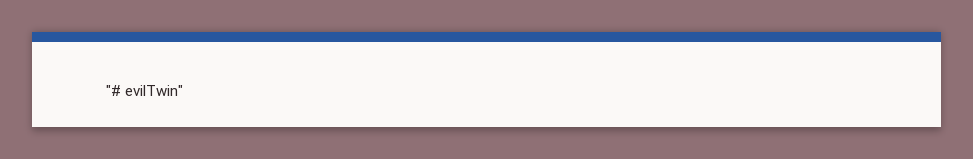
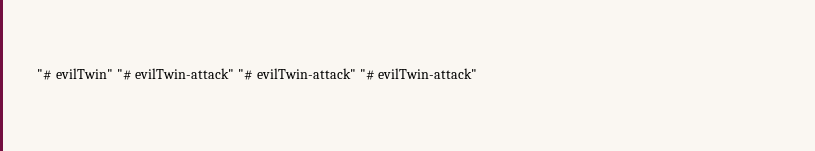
- "# evilTwin"
+ "# evilTwin" "# evilTwin-attack" "# evilTwin-attack" "# evilTwin-attack"

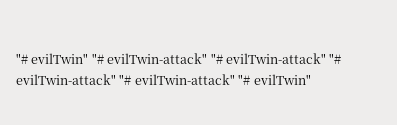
- "# evilTwin" "# evilTwin-attack" "# evilTwin-attack" "# evilTwin-attack"
+ "# evilTwin" "# evilTwin-attack" "# evilTwin-attack" "# evilTwin-attack" "# evilTwin-attack" "# evilTwin"

